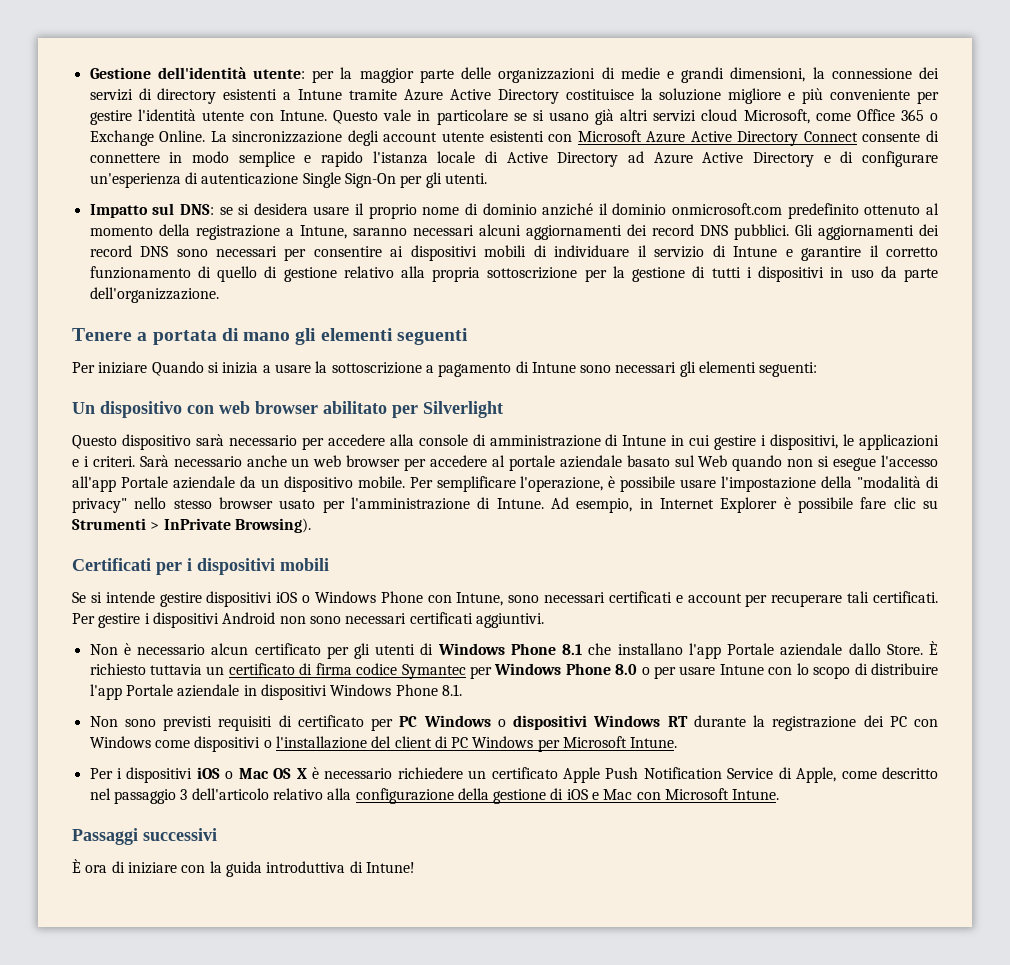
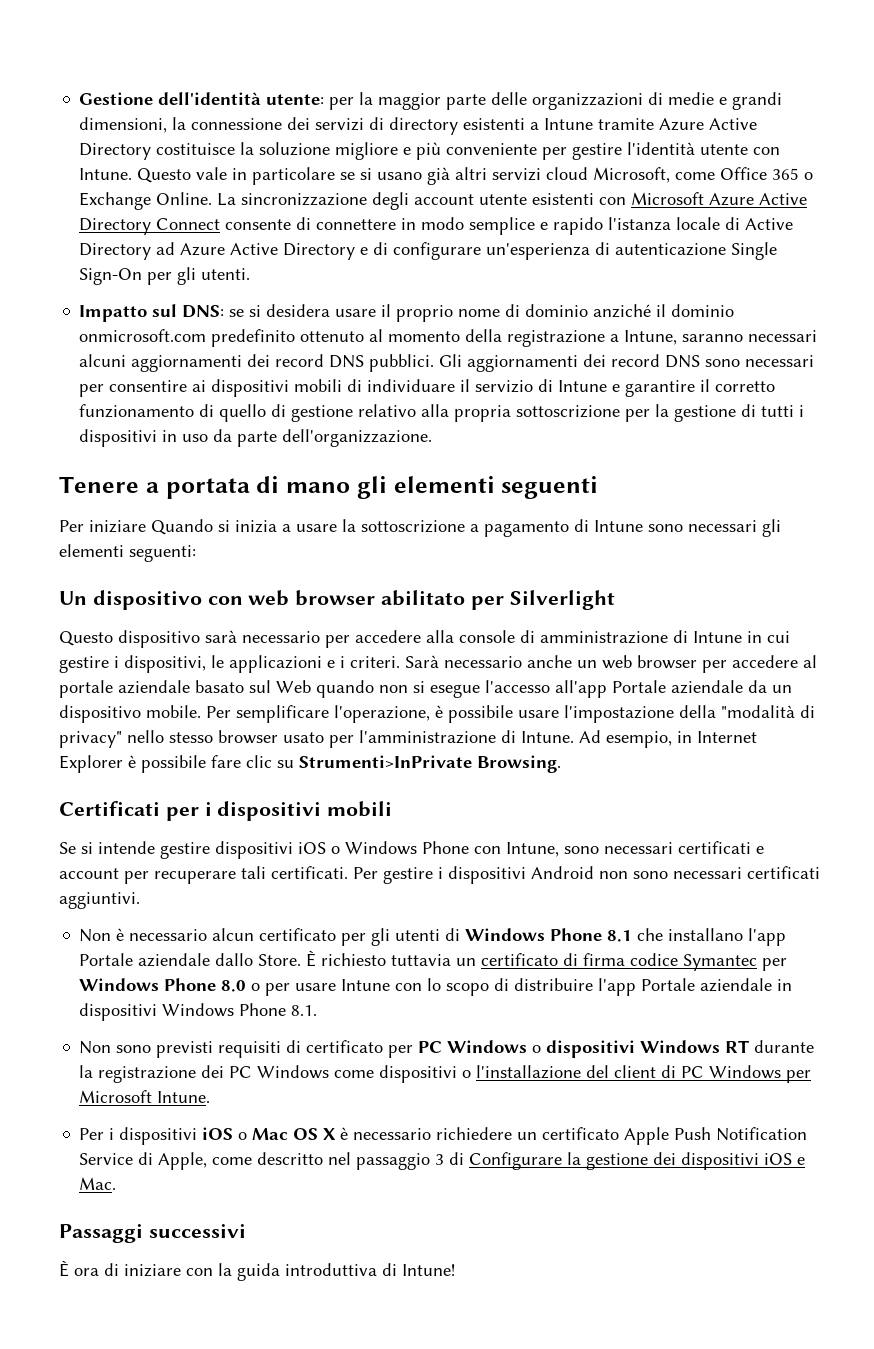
- Ad esempio, in Internet Explorer è possibile fare clic su Strumenti > InPrivate Browsing).
+ Ad esempio, in Internet Explorer è possibile fare clic su Strumenti>InPrivate Browsing.
- Non sono previsti requisiti di certificato per PC Windows o dispositivi Windows RT durante la registrazione dei PC con Windows come dispositivi o l'installazione del client di PC Windows per Microsoft Intune.
+ Non sono previsti requisiti di certificato per PC Windows o dispositivi Windows RT durante la registrazione dei PC Windows come dispositivi o l'installazione del client di PC Windows per Microsoft Intune.
- Per i dispositivi iOS o Mac OS X è necessario richiedere un certificato Apple Push Notification Service di Apple, come descritto nel passaggio 3 dell'articolo relativo alla configurazione della gestione di iOS e Mac con Microsoft Intune.
+ Per i dispositivi iOS o Mac OS X è necessario richiedere un certificato Apple Push Notification Service di Apple, come descritto nel passaggio 3 di Configurare la gestione dei dispositivi iOS e Mac.

